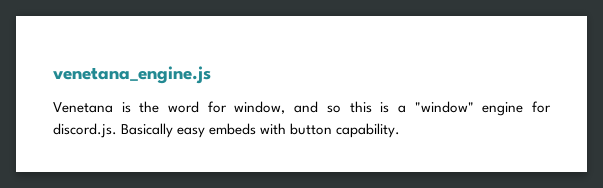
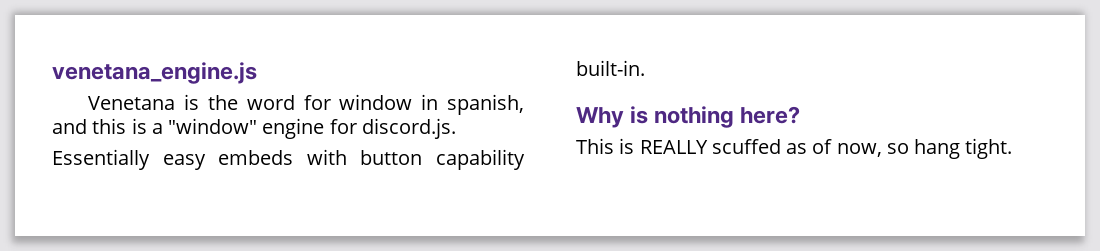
- Venetana is the word for window, and so this is a "window" engine for discord.js. Basically easy embeds with button capability.
+ Venetana is the word for window in spanish, and this is a "window" engine for discord.js.
+ Essentially easy embeds with button capability built-in.
+ Why is nothing here?
+ This is REALLY scuffed as of now, so hang tight.

